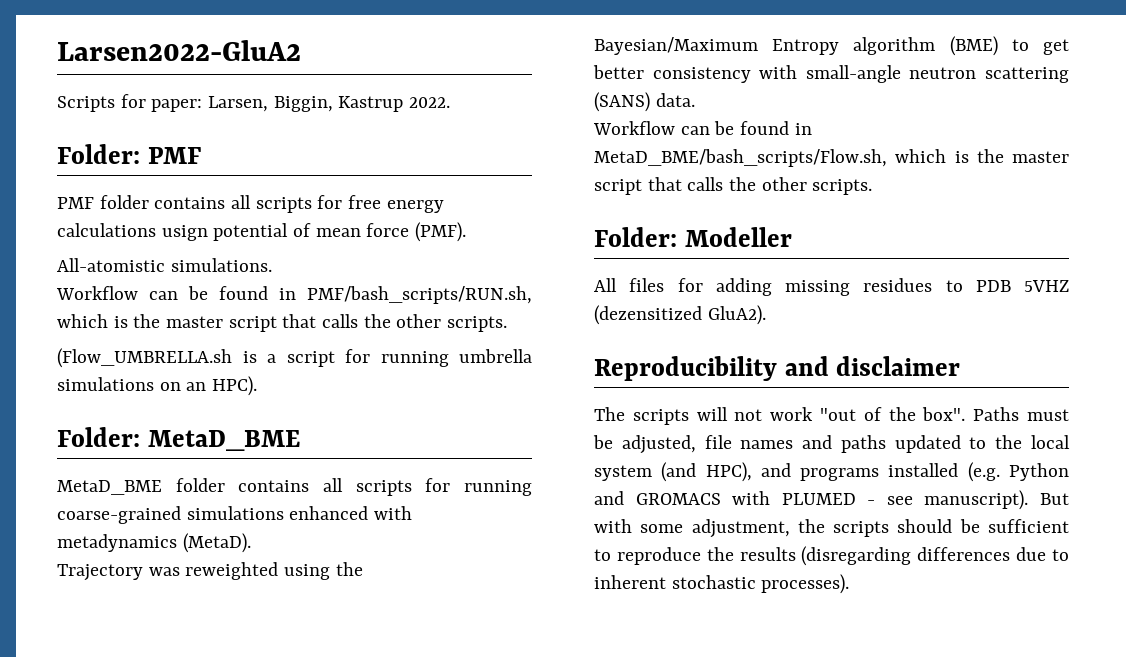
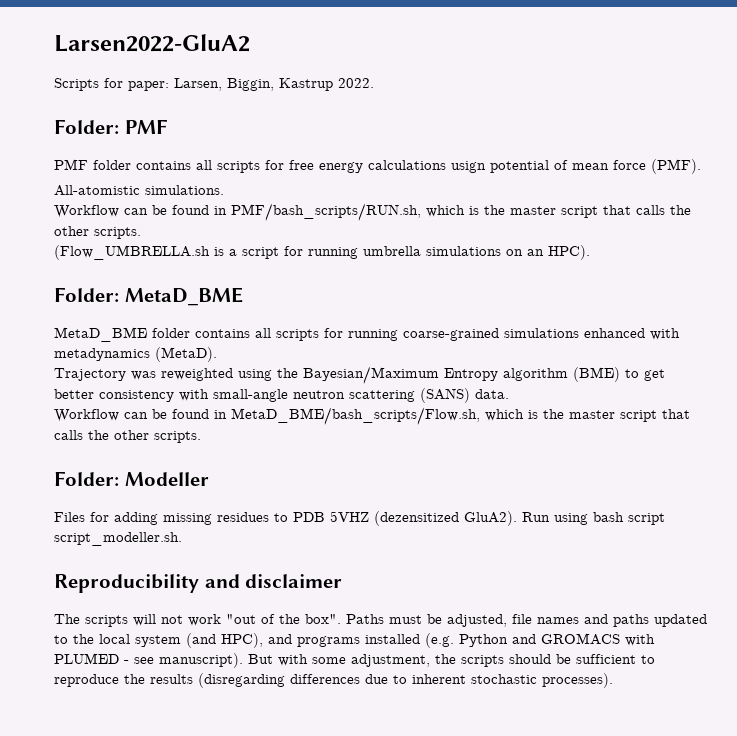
- All files for adding missing residues to PDB 5VHZ (dezensitized GluA2).
+ Files for adding missing residues to PDB 5VHZ (dezensitized GluA2). Run using bash script script_modeller.sh.

